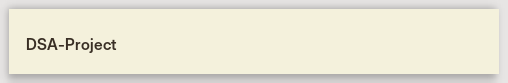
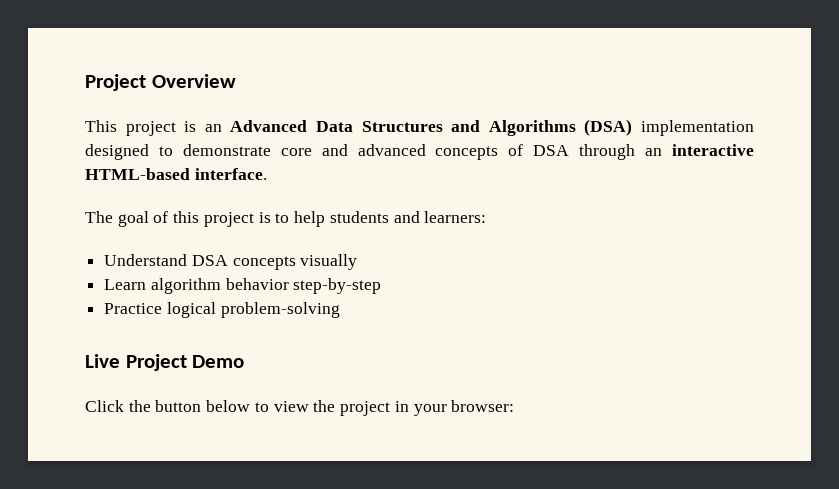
- DSA-Project
+ Project Overview
+ This project is an Advanced Data Structures and Algorithms (DSA) implementation designed to demonstrate core and advanced concepts of DSA through an interactive HTML-based interface.
+ The goal of this project is to help students and learners:
+ Understand DSA concepts visually
+ Learn algorithm behavior step-by-step
+ Practice logical problem-solving
+ Live Project Demo
+ Click the button below to view the project in your browser:

